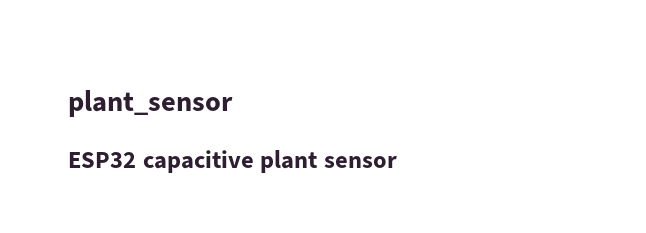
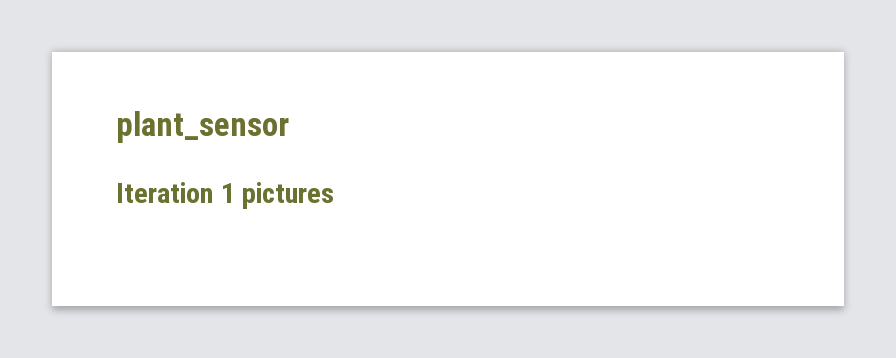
- ESP32 capacitive plant sensor
+ Iteration 1 pictures

